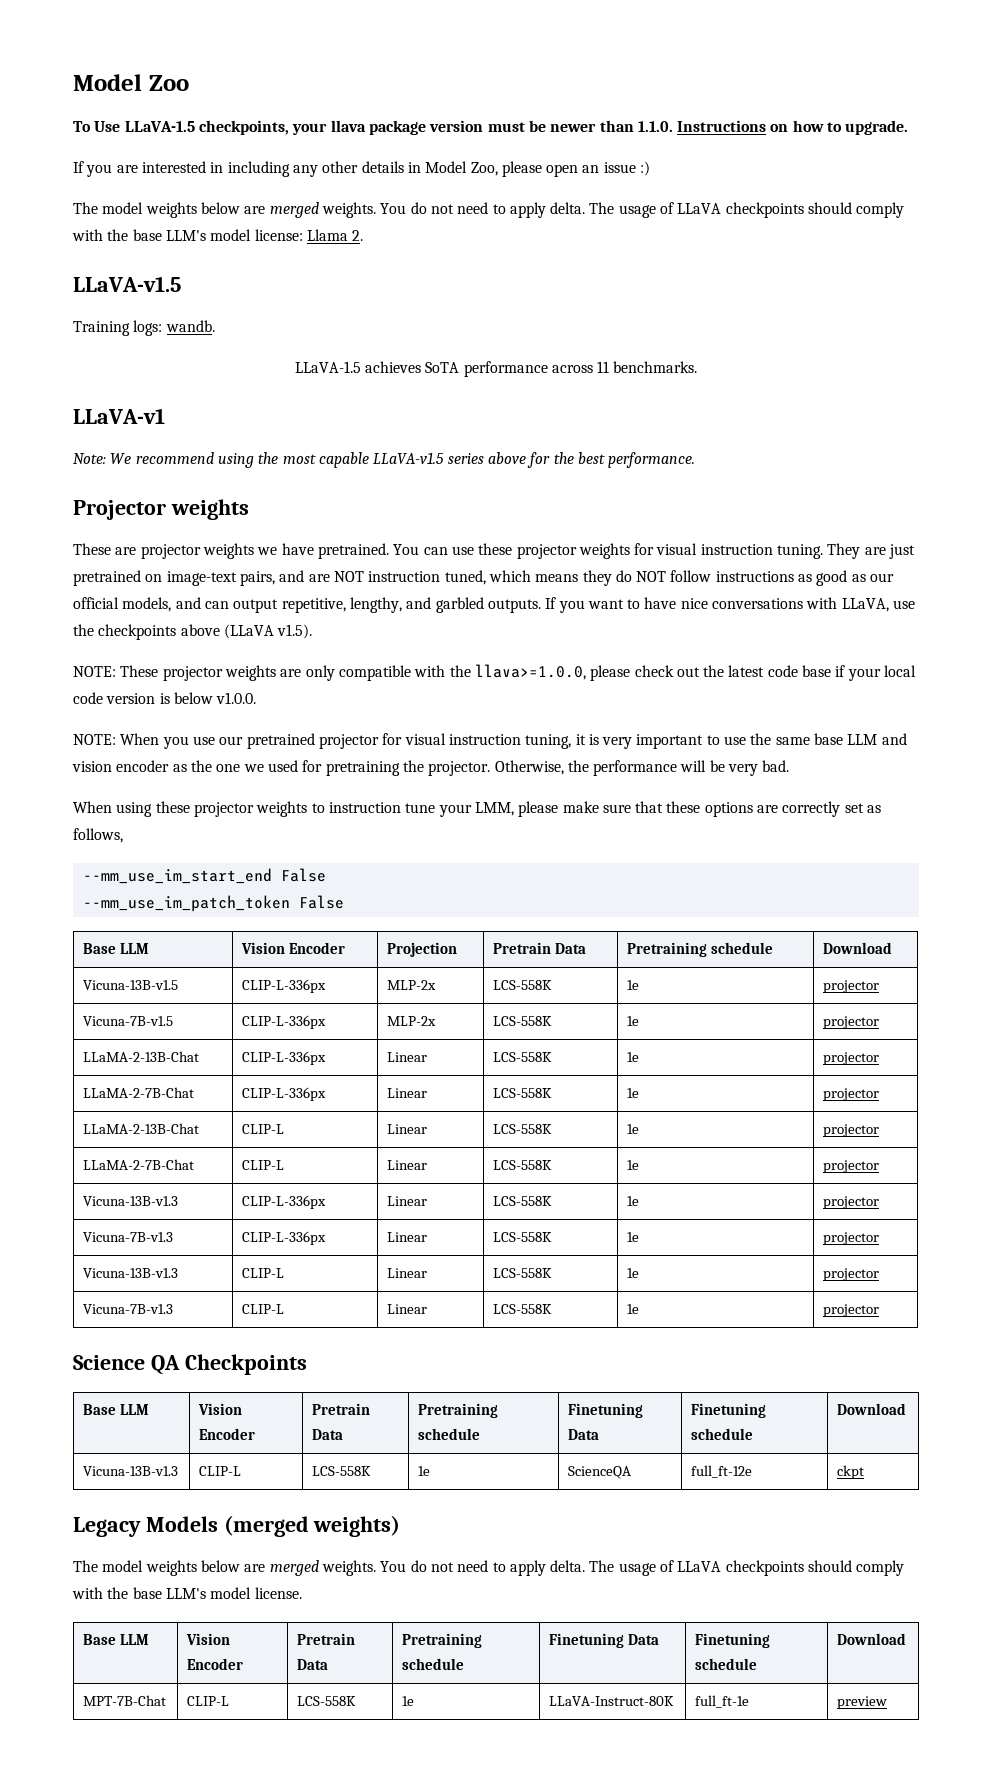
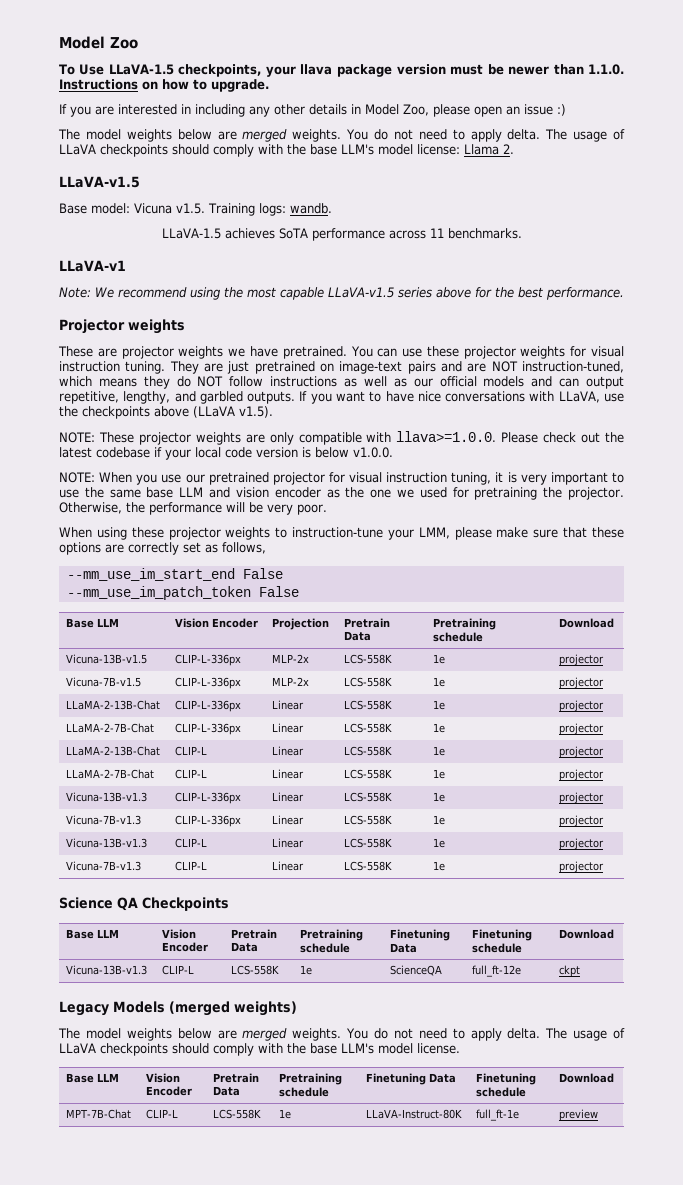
- Training logs: wandb.
+ Base model: Vicuna v1.5. Training logs: wandb.
- They are just pretrained on image-text pairs, and are NOT instruction tuned, which means they do NOT follow instructions as good as our official models, and can output repetitive, lengthy, and garbled outputs.
+ They are just pretrained on image-text pairs and are NOT instruction-tuned, which means they do NOT follow instructions as well as our official models and can output repetitive, lengthy, and garbled outputs.
- NOTE: These projector weights are only compatible with the llava>=1.0.0, please check out the latest code base if your local code version is below v1.0.0.
+ NOTE: These projector weights are only compatible with llava>=1.0.0. Please check out the latest codebase if your local code version is below v1.0.0.
- Otherwise, the performance will be very bad.
+ Otherwise, the performance will be very poor.
- When using these projector weights to instruction tune your LMM, please make sure that these options are correctly set as follows,
+ When using these projector weights to instruction-tune your LMM, please make sure that these options are correctly set as follows,

